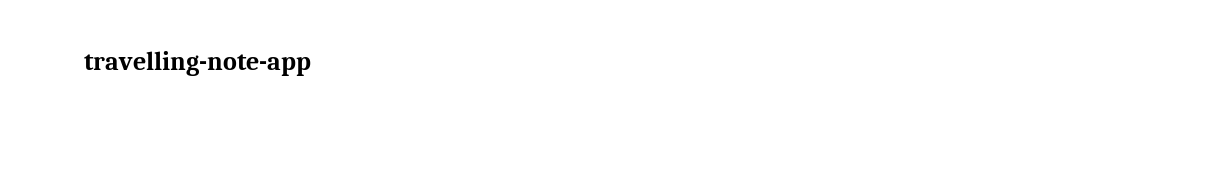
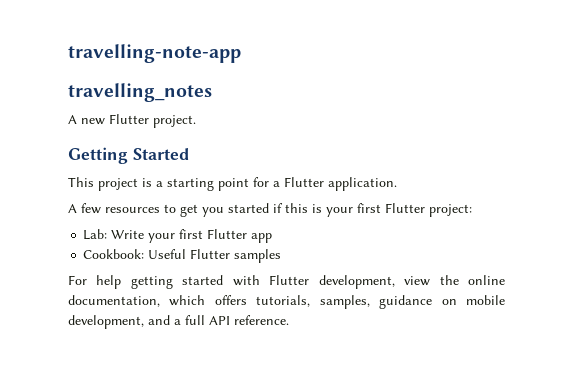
+ travelling_notes
+ A new Flutter project.
+ Getting Started
+ This project is a starting point for a Flutter application.
+ A few resources to get you started if this is your first Flutter project:
+ Lab: Write your first Flutter app
+ Cookbook: Useful Flutter samples
+ For help getting started with Flutter development, view the online documentation, which offers tutorials, samples, guidance on mobile development, and a full API reference.

